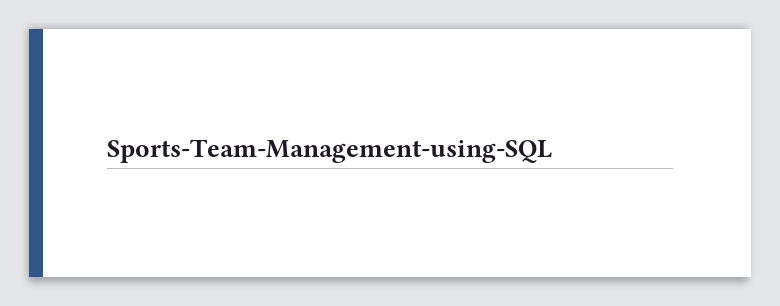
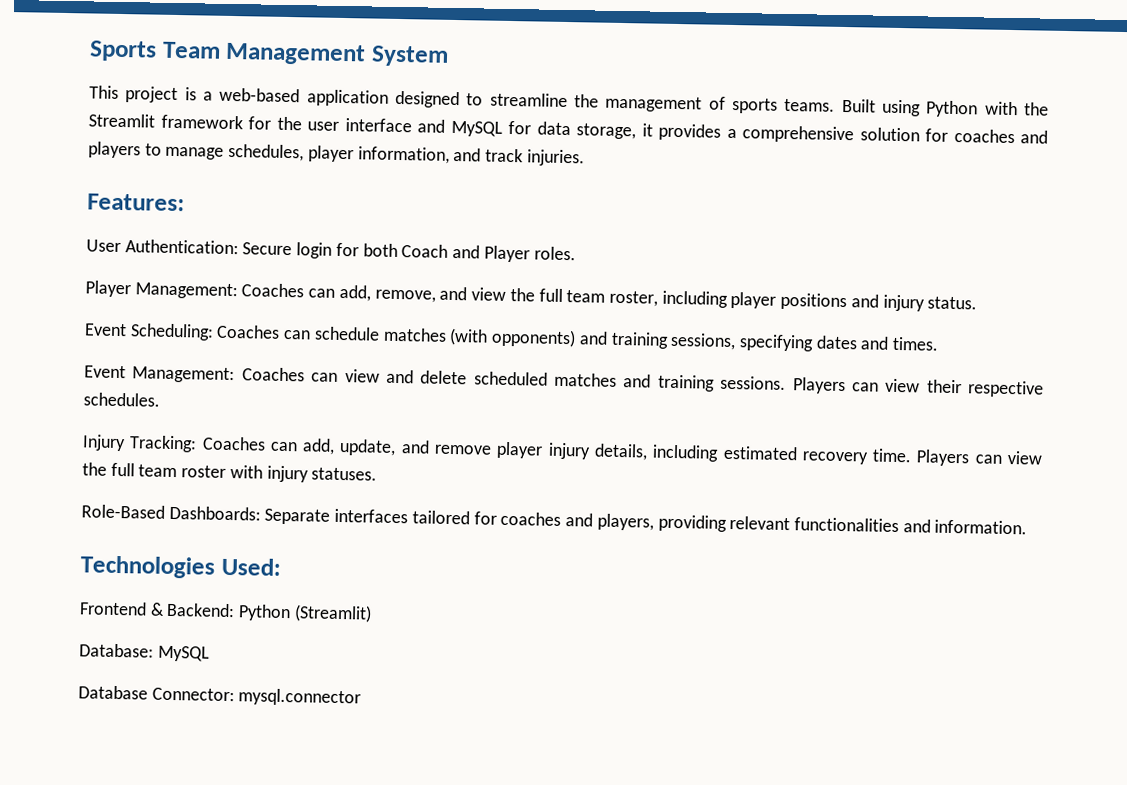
- Sports-Team-Management-using-SQL
+ Sports Team Management System
+ This project is a web-based application designed to streamline the management of sports teams. Built using Python with the Streamlit framework for the user interface and MySQL for data storage, it provides a comprehensive solution for coaches and players to manage schedules, player information, and track injuries.
+ Features:
+ User Authentication: Secure login for both Coach and Player roles.
+ Player Management: Coaches can add, remove, and view the full team roster, including player positions and injury status.
+ Event Scheduling: Coaches can schedule matches (with opponents) and training sessions, specifying dates and times.
+ Event Management: Coaches can view and delete scheduled matches and training sessions. Players can view their respective schedules.
+ Injury Tracking: Coaches can add, update, and remove player injury details, including estimated recovery time. Players can view the full team roster with injury statuses.
+ Role-Based Dashboards: Separate interfaces tailored for coaches and players, providing relevant functionalities and information.
+ Technologies Used:
+ Frontend & Backend: Python (Streamlit)
+ Database: MySQL
+ Database Connector: mysql.connector

